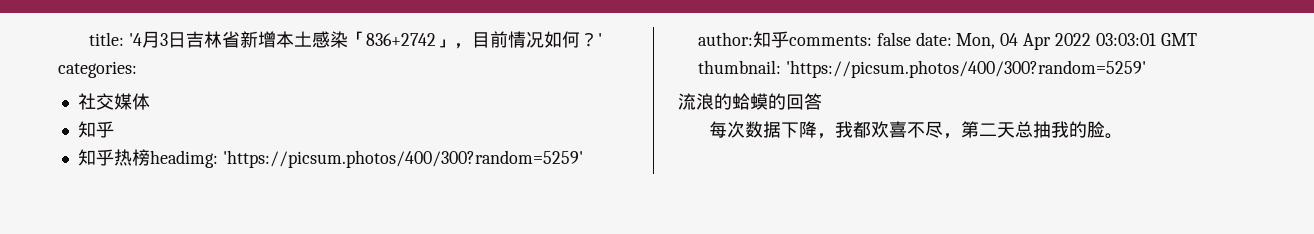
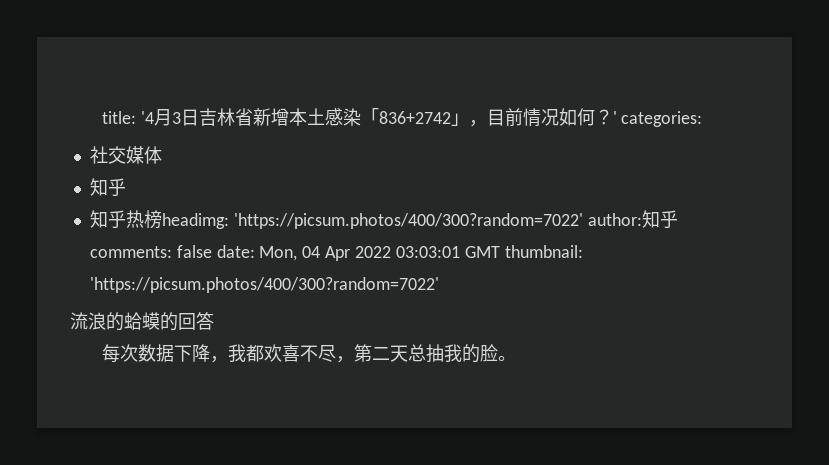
- 知乎热榜headimg: 'https://picsum.photos/400/300?random=5259' author:知乎comments: false date: Mon, 04 Apr 2022 03:03:01 GMT thumbnail: 'https://picsum.photos/400/300?random=5259'
+ 知乎热榜headimg: 'https://picsum.photos/400/300?random=7022' author:知乎comments: false date: Mon, 04 Apr 2022 03:03:01 GMT thumbnail: 'https://picsum.photos/400/300?random=7022'

